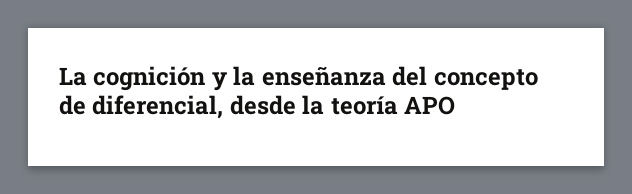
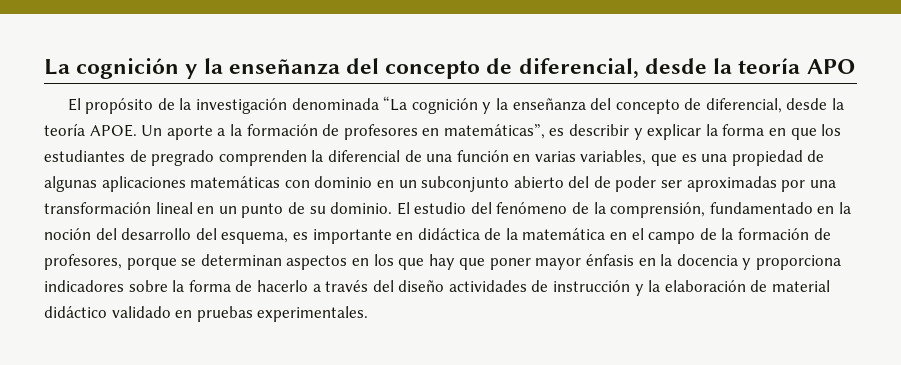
+ El propósito de la investigación denominada “La cognición y la enseñanza del concepto de diferencial, desde la teoría APOE. Un aporte a la formación de profesores en matemáticas”, es describir y explicar la forma en que los estudiantes de pregrado comprenden la diferencial de una función en varias variables, que es una propiedad de algunas aplicaciones matemáticas con dominio en un subconjunto abierto del de poder ser aproximadas por una transformación lineal en un punto de su dominio. El estudio del fenómeno de la comprensión, fundamentado en la noción del desarrollo del esquema, es importante en didáctica de la matemática en el campo de la formación de profesores, porque se determinan aspectos en los que hay que poner mayor énfasis en la docencia y proporciona indicadores sobre la forma de hacerlo a través del diseño actividades de instrucción y la elaboración de material didáctico validado en pruebas experimentales.

